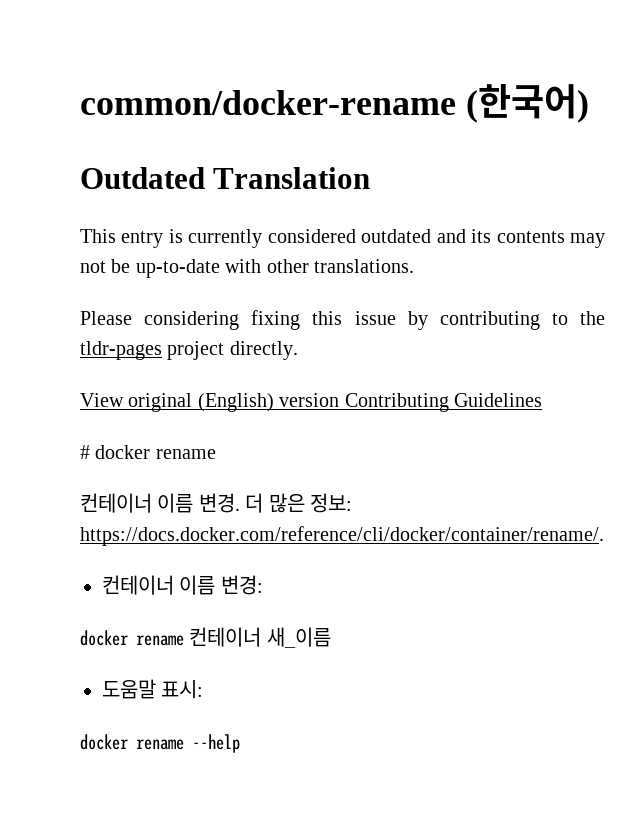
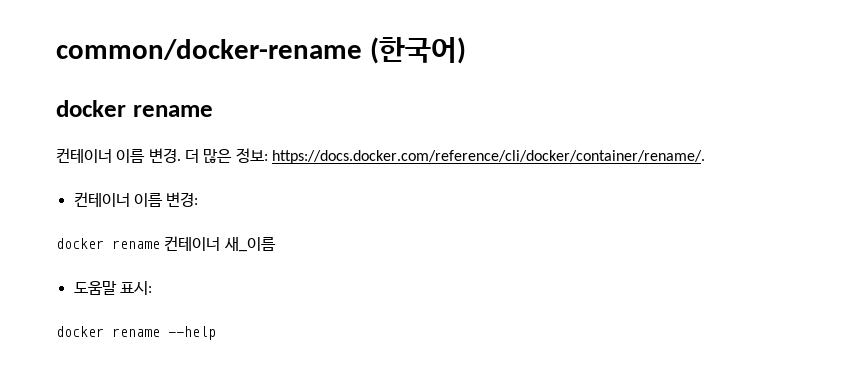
  common/docker-rename (한국어)
- Outdated Translation
- This entry is currently considered outdated and its contents may not be up-to-date with other translations.
- Please considering fixing this issue by contributing to the tldr-pages project directly.
- View original (English) version Contributing Guidelines
- # docker rename
+ docker rename

